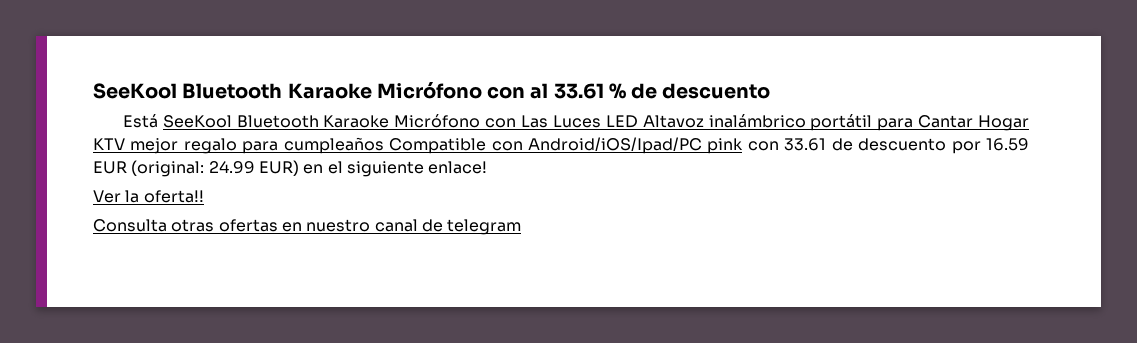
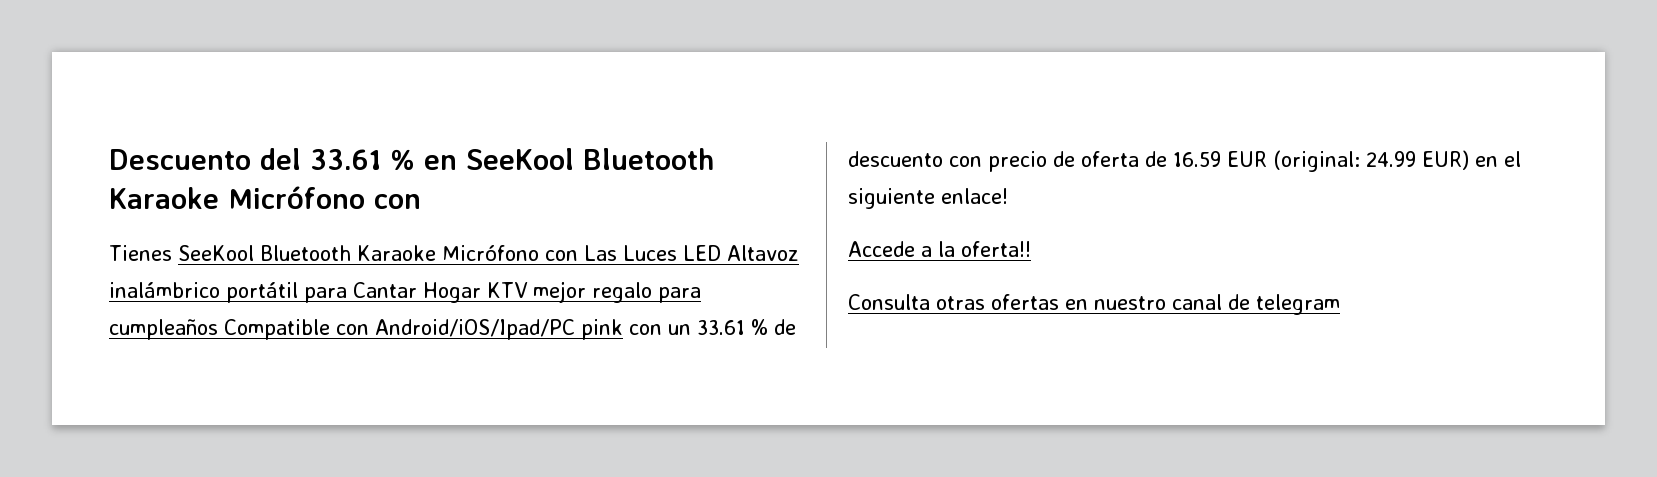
- SeeKool Bluetooth Karaoke Micrófono con al 33.61 % de descuento
- Está SeeKool Bluetooth Karaoke Micrófono con Las Luces LED Altavoz inalámbrico portátil para Cantar Hogar KTV mejor regalo para cumpleaños Compatible con Android/iOS/Ipad/PC pink con 33.61 de descuento por 16.59 EUR (original: 24.99 EUR) en el siguiente enlace!
+ Descuento del 33.61 % en SeeKool Bluetooth Karaoke Micrófono con
+ Tienes SeeKool Bluetooth Karaoke Micrófono con Las Luces LED Altavoz inalámbrico portátil para Cantar Hogar KTV mejor regalo para cumpleaños Compatible con Android/iOS/Ipad/PC pink con un 33.61 % de descuento con precio de oferta de 16.59 EUR (original: 24.99 EUR) en el siguiente enlace!
- Ver la oferta!!
+ Accede a la oferta!!

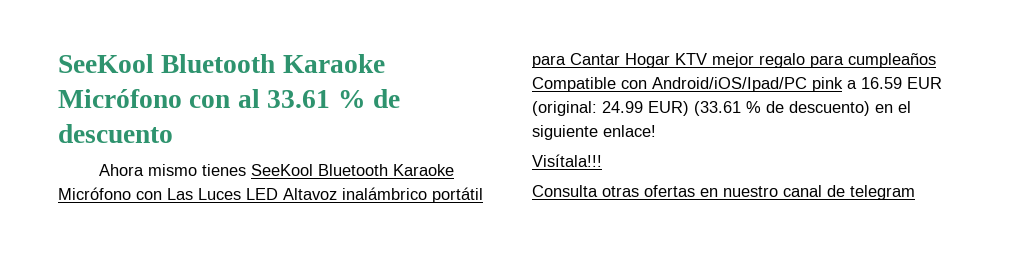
- Descuento del 33.61 % en SeeKool Bluetooth Karaoke Micrófono con
- Tienes SeeKool Bluetooth Karaoke Micrófono con Las Luces LED Altavoz inalámbrico portátil para Cantar Hogar KTV mejor regalo para cumpleaños Compatible con Android/iOS/Ipad/PC pink con un 33.61 % de descuento con precio de oferta de 16.59 EUR (original: 24.99 EUR) en el siguiente enlace!
+ SeeKool Bluetooth Karaoke Micrófono con al 33.61 % de descuento
+ Ahora mismo tienes SeeKool Bluetooth Karaoke Micrófono con Las Luces LED Altavoz inalámbrico portátil para Cantar Hogar KTV mejor regalo para cumpleaños Compatible con Android/iOS/Ipad/PC pink a 16.59 EUR (original: 24.99 EUR) (33.61 % de descuento) en el siguiente enlace!
- Accede a la oferta!!
+ Visítala!!!

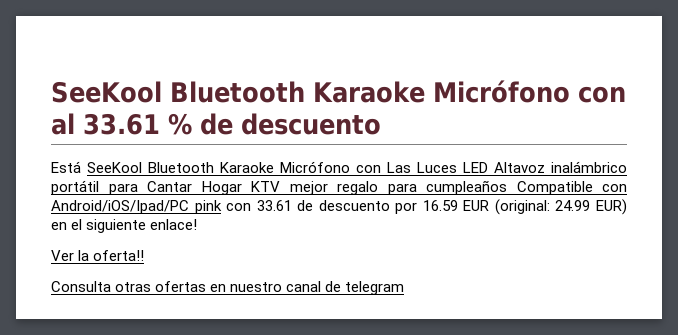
- Ahora mismo tienes SeeKool Bluetooth Karaoke Micrófono con Las Luces LED Altavoz inalámbrico portátil para Cantar Hogar KTV mejor regalo para cumpleaños Compatible con Android/iOS/Ipad/PC pink a 16.59 EUR (original: 24.99 EUR) (33.61 % de descuento) en el siguiente enlace!
+ Está SeeKool Bluetooth Karaoke Micrófono con Las Luces LED Altavoz inalámbrico portátil para Cantar Hogar KTV mejor regalo para cumpleaños Compatible con Android/iOS/Ipad/PC pink con 33.61 de descuento por 16.59 EUR (original: 24.99 EUR) en el siguiente enlace!
- Visítala!!!
+ Ver la oferta!!

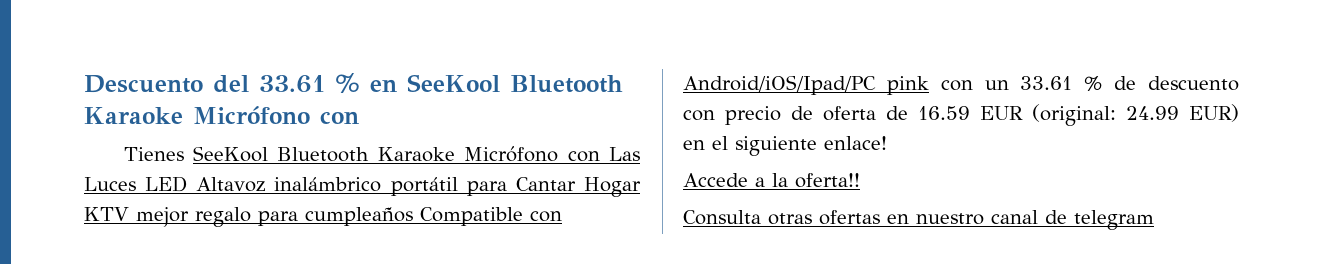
- SeeKool Bluetooth Karaoke Micrófono con al 33.61 % de descuento
- Está SeeKool Bluetooth Karaoke Micrófono con Las Luces LED Altavoz inalámbrico portátil para Cantar Hogar KTV mejor regalo para cumpleaños Compatible con Android/iOS/Ipad/PC pink con 33.61 de descuento por 16.59 EUR (original: 24.99 EUR) en el siguiente enlace!
+ Descuento del 33.61 % en SeeKool Bluetooth Karaoke Micrófono con
+ Tienes SeeKool Bluetooth Karaoke Micrófono con Las Luces LED Altavoz inalámbrico portátil para Cantar Hogar KTV mejor regalo para cumpleaños Compatible con Android/iOS/Ipad/PC pink con un 33.61 % de descuento con precio de oferta de 16.59 EUR (original: 24.99 EUR) en el siguiente enlace!
- Ver la oferta!!
+ Accede a la oferta!!

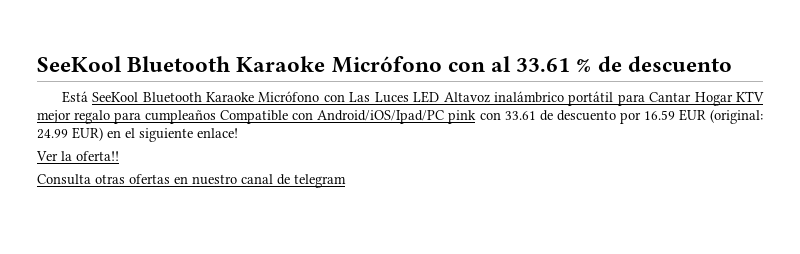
- Descuento del 33.61 % en SeeKool Bluetooth Karaoke Micrófono con
- Tienes SeeKool Bluetooth Karaoke Micrófono con Las Luces LED Altavoz inalámbrico portátil para Cantar Hogar KTV mejor regalo para cumpleaños Compatible con Android/iOS/Ipad/PC pink con un 33.61 % de descuento con precio de oferta de 16.59 EUR (original: 24.99 EUR) en el siguiente enlace!
+ SeeKool Bluetooth Karaoke Micrófono con al 33.61 % de descuento
+ Está SeeKool Bluetooth Karaoke Micrófono con Las Luces LED Altavoz inalámbrico portátil para Cantar Hogar KTV mejor regalo para cumpleaños Compatible con Android/iOS/Ipad/PC pink con 33.61 de descuento por 16.59 EUR (original: 24.99 EUR) en el siguiente enlace!
- Accede a la oferta!!
+ Ver la oferta!!

